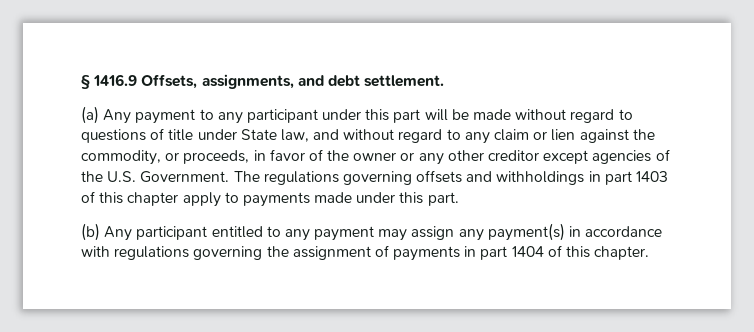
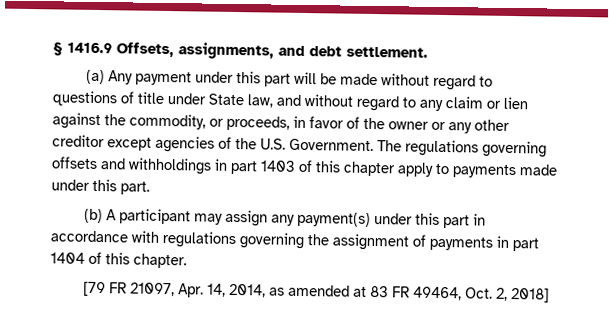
- (a) Any payment to any participant under this part will be made without regard to questions of title under State law, and without regard to any claim or lien against the commodity, or proceeds, in favor of the owner or any other creditor except agencies of the U.S. Government.
+ (a) Any payment under this part will be made without regard to questions of title under State law, and without regard to any claim or lien against the commodity, or proceeds, in favor of the owner or any other creditor except agencies of the U.S. Government.
- (b) Any participant entitled to any payment may assign any payment(s) in accordance with regulations governing the assignment of payments in part 1404 of this chapter.
+ (b) A participant may assign any payment(s) under this part in accordance with regulations governing the assignment of payments in part 1404 of this chapter.
+ [79 FR 21097, Apr. 14, 2014, as amended at 83 FR 49464, Oct. 2, 2018]

